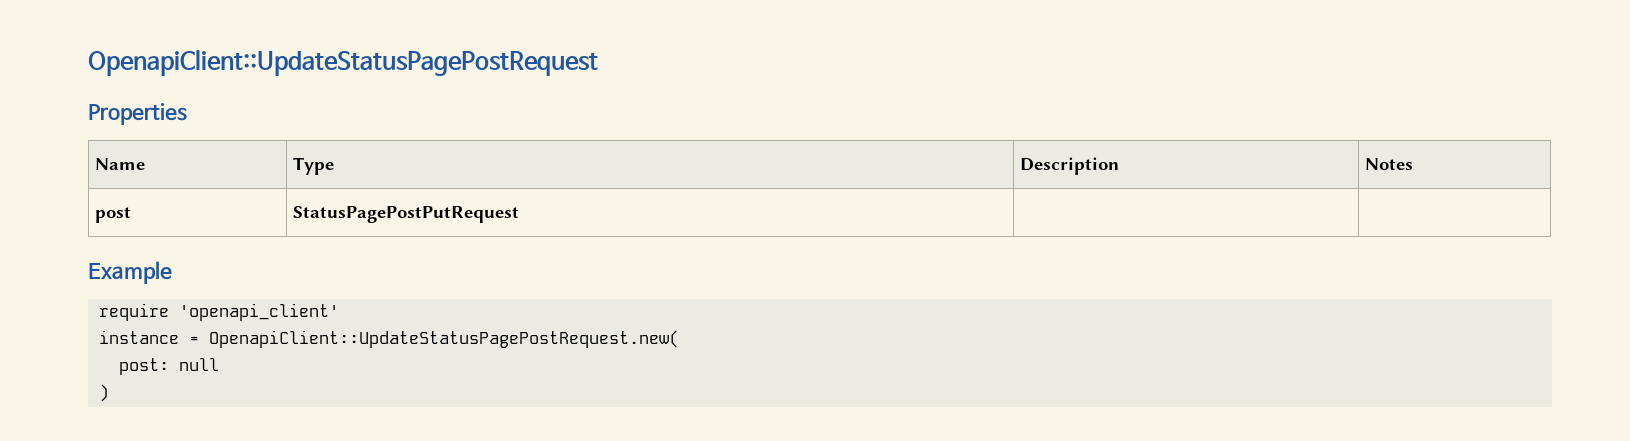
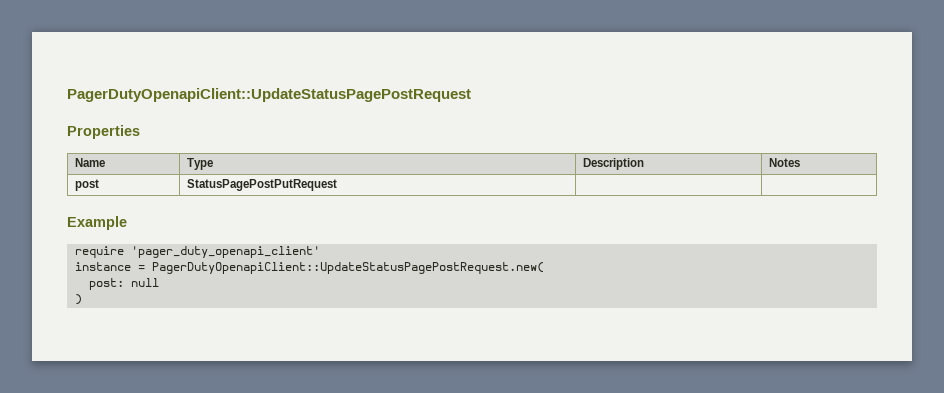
- OpenapiClient::UpdateStatusPagePostRequest
+ PagerDutyOpenapiClient::UpdateStatusPagePostRequest
- require 'openapi_client'
+ require 'pager_duty_openapi_client'
- instance = OpenapiClient::UpdateStatusPagePostRequest.new(
+ instance = PagerDutyOpenapiClient::UpdateStatusPagePostRequest.new(

